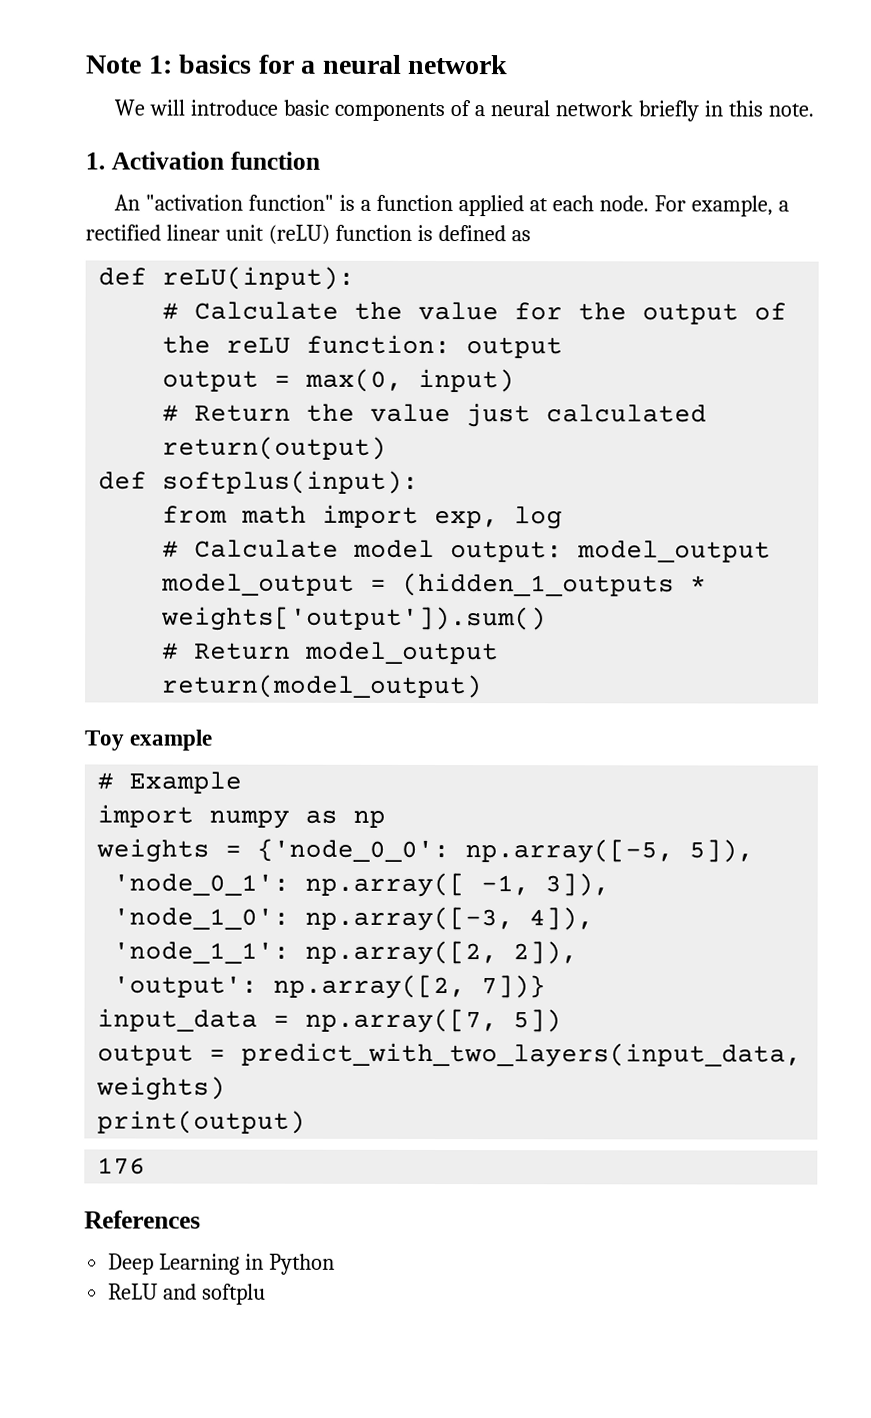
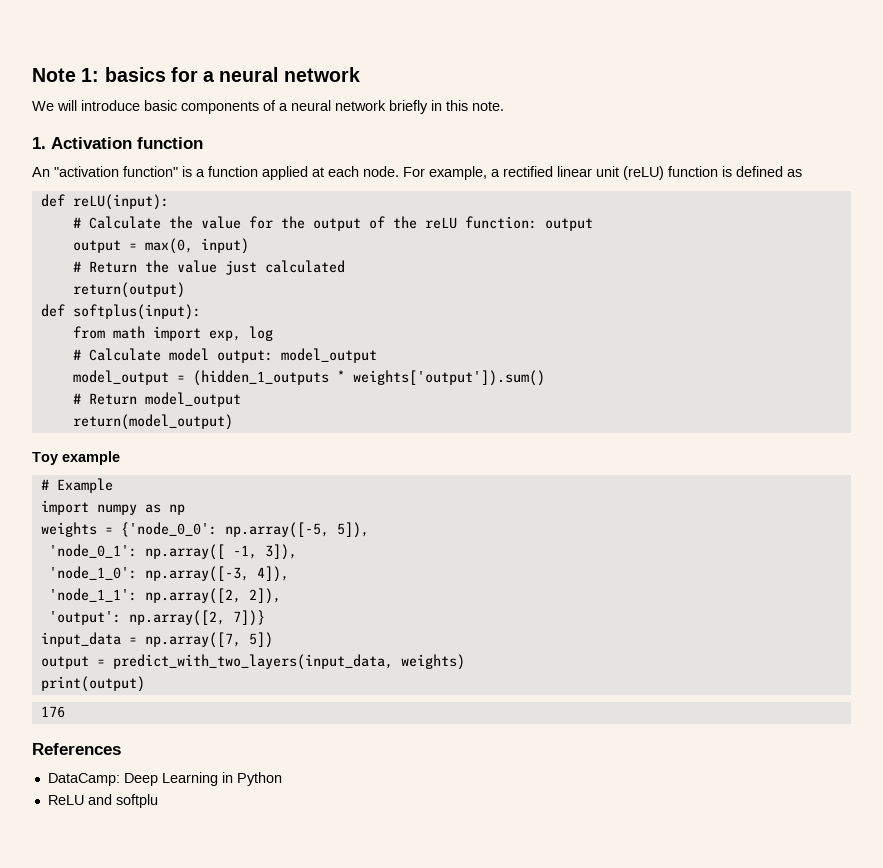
- Deep Learning in Python
+ DataCamp: Deep Learning in Python

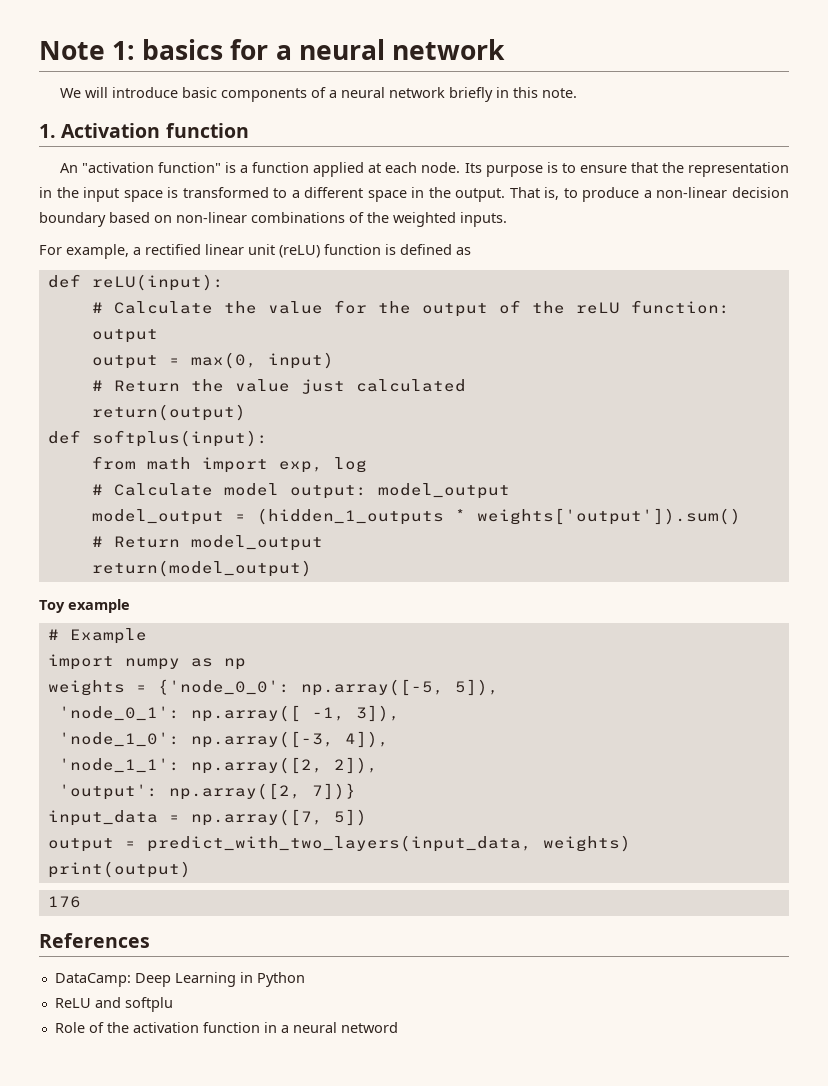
- An "activation function" is a function applied at each node. For example, a rectified linear unit (reLU) function is defined as
+ An "activation function" is a function applied at each node. Its purpose is to ensure that the representation in the input space is transformed to a different space in the output. That is, to produce a non-linear decision boundary based on non-linear combinations of the weighted inputs.
+ For example, a rectified linear unit (reLU) function is defined as
+ Role of the activation function in a neural netword

